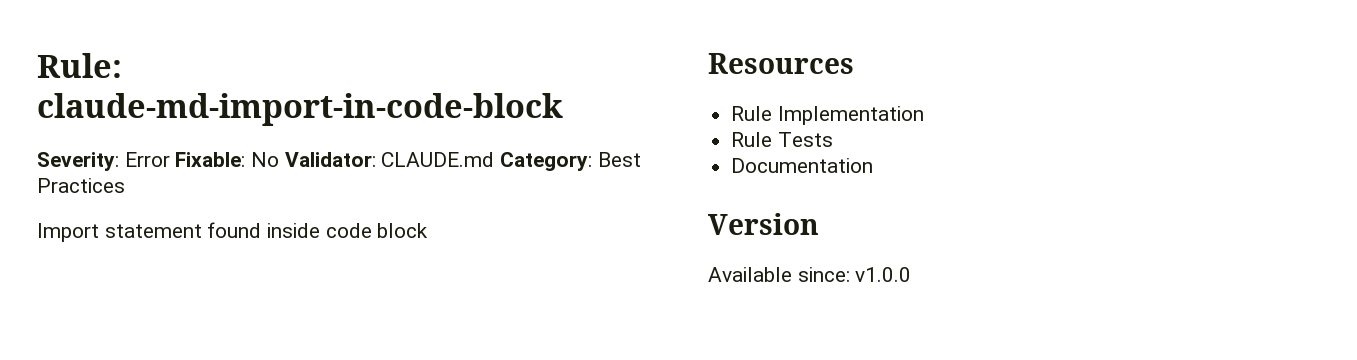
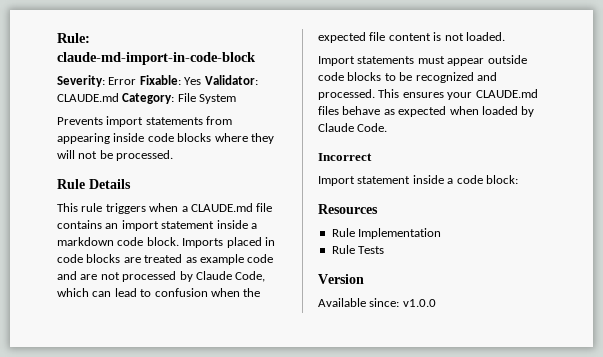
- Severity: Error Fixable: No Validator: CLAUDE.md Category: Best Practices
- Import statement found inside code block
+ Severity: Error Fixable: Yes Validator: CLAUDE.md Category: File System
+ Prevents import statements from appearing inside code blocks where they will not be processed.
+ Rule Details
+ This rule triggers when a CLAUDE.md file contains an import statement inside a markdown code block. Imports placed in code blocks are treated as example code and are not processed by Claude Code, which can lead to confusion when the expected file content is not loaded.
+ Import statements must appear outside code blocks to be recognized and processed. This ensures your CLAUDE.md files behave as expected when loaded by Claude Code.
+ Incorrect
+ Import statement inside a code block:
- Documentation

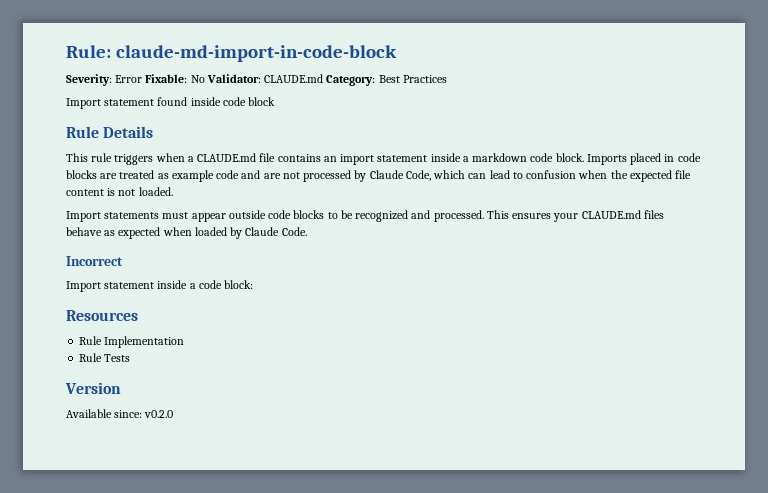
- Severity: Error Fixable: Yes Validator: CLAUDE.md Category: File System
- Prevents import statements from appearing inside code blocks where they will not be processed.
+ Severity: Error Fixable: No Validator: CLAUDE.md Category: Best Practices
+ Import statement found inside code block
- Available since: v1.0.0
+ Available since: v0.2.0

